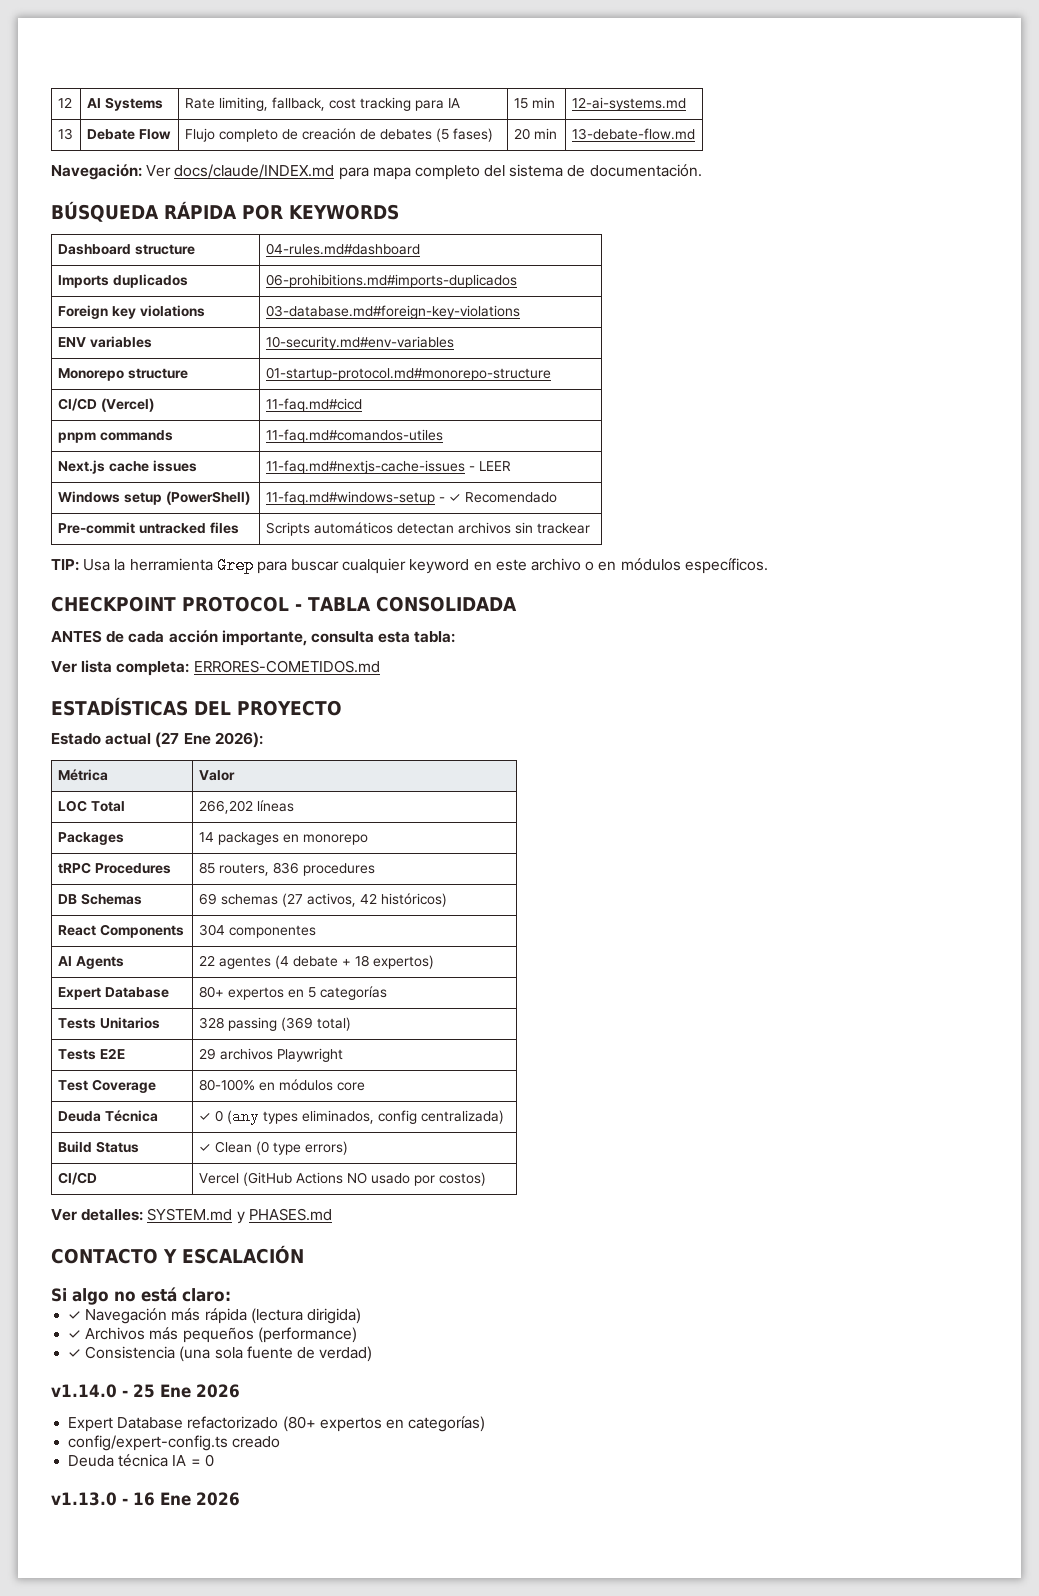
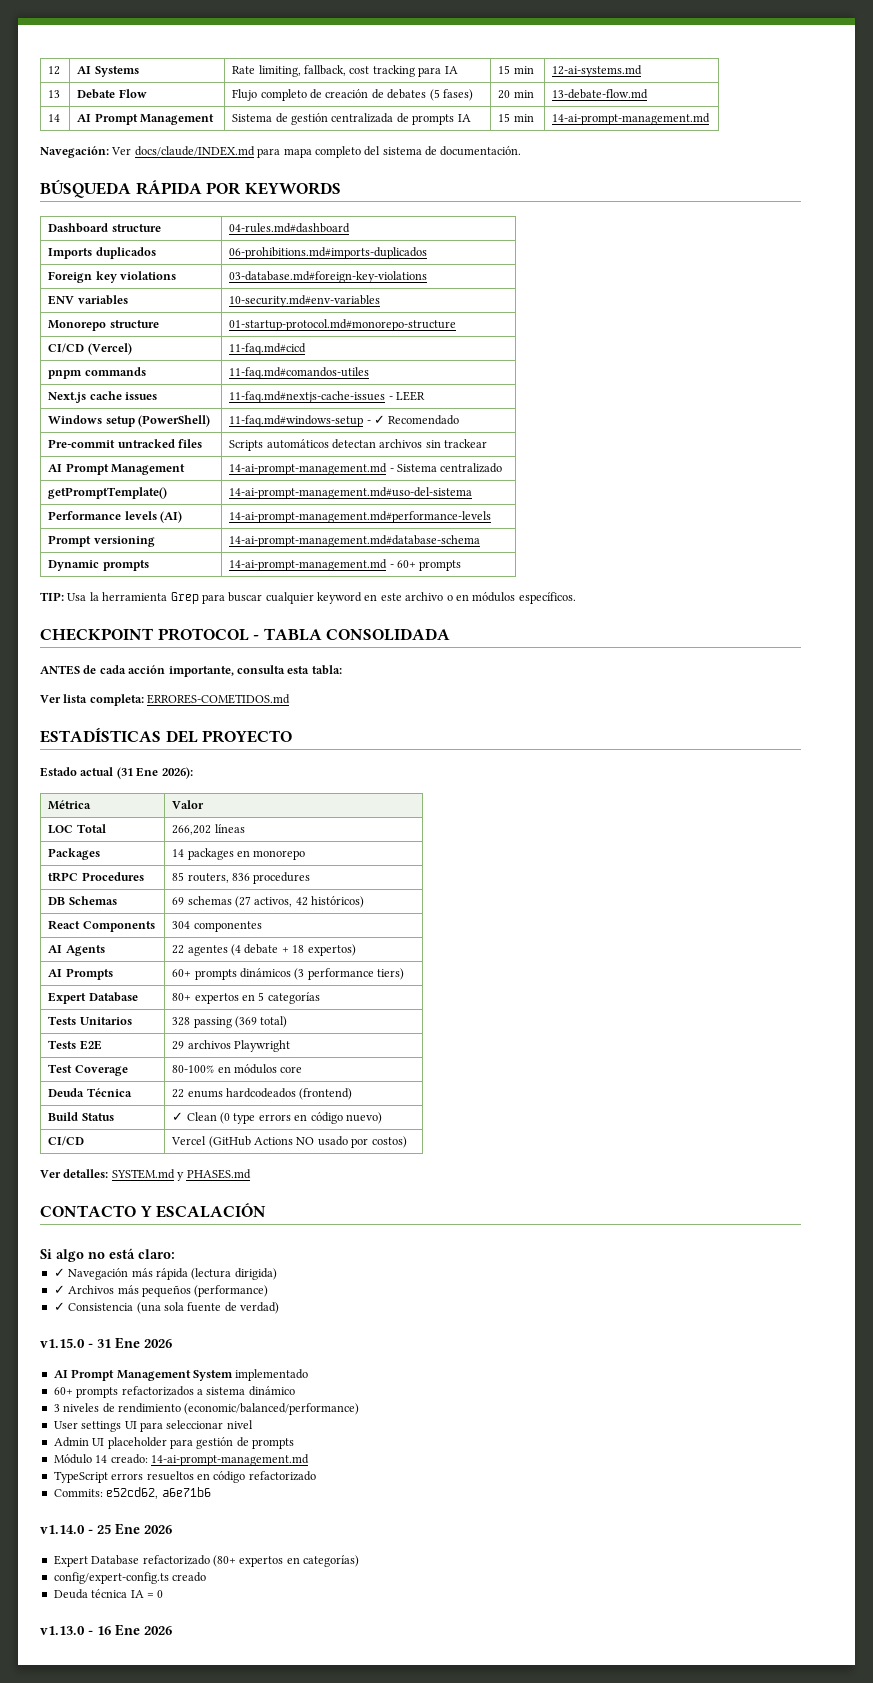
+ 14 | AI Prompt Management | Sistema de gestión centralizada de prompts IA | 15 min | 14-ai-prompt-management.md
+ AI Prompt Management | 14-ai-prompt-management.md - Sistema centralizado
+ getPromptTemplate() | 14-ai-prompt-management.md#uso-del-sistema
+ Performance levels (AI) | 14-ai-prompt-management.md#performance-levels
+ Prompt versioning | 14-ai-prompt-management.md#database-schema
+ Dynamic prompts | 14-ai-prompt-management.md - 60+ prompts
- Estado actual (27 Ene 2026):
+ Estado actual (31 Ene 2026):
+ AI Prompts | 60+ prompts dinámicos (3 performance tiers)
- Deuda Técnica | ✓ 0 (any types eliminados, config centralizada)
+ Deuda Técnica | 22 enums hardcodeados (frontend)
- Build Status | ✓ Clean (0 type errors)
+ Build Status | ✓ Clean (0 type errors en código nuevo)
+ v1.15.0 - 31 Ene 2026
+ AI Prompt Management System implementado
+ 60+ prompts refactorizados a sistema dinámico
+ 3 niveles de rendimiento (economic/balanced/performance)
+ User settings UI para seleccionar nivel
+ Admin UI placeholder para gestión de prompts
+ Módulo 14 creado: 14-ai-prompt-management.md
+ TypeScript errors resueltos en código refactorizado
+ Commits: e52cd62, a6e71b6

